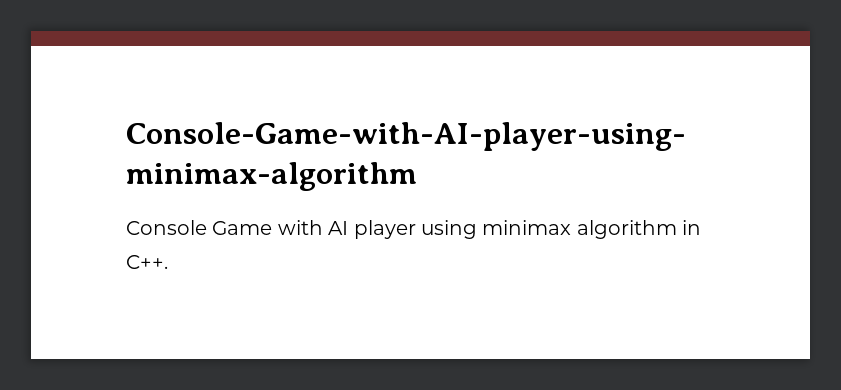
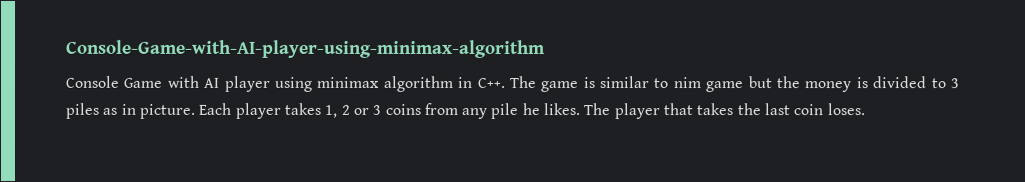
- Console Game with AI player using minimax algorithm in C++.
+ Console Game with AI player using minimax algorithm in C++. The game is similar to nim game but the money is divided to 3 piles as in picture. Each player takes 1, 2 or 3 coins from any pile he likes. The player that takes the last coin loses.

